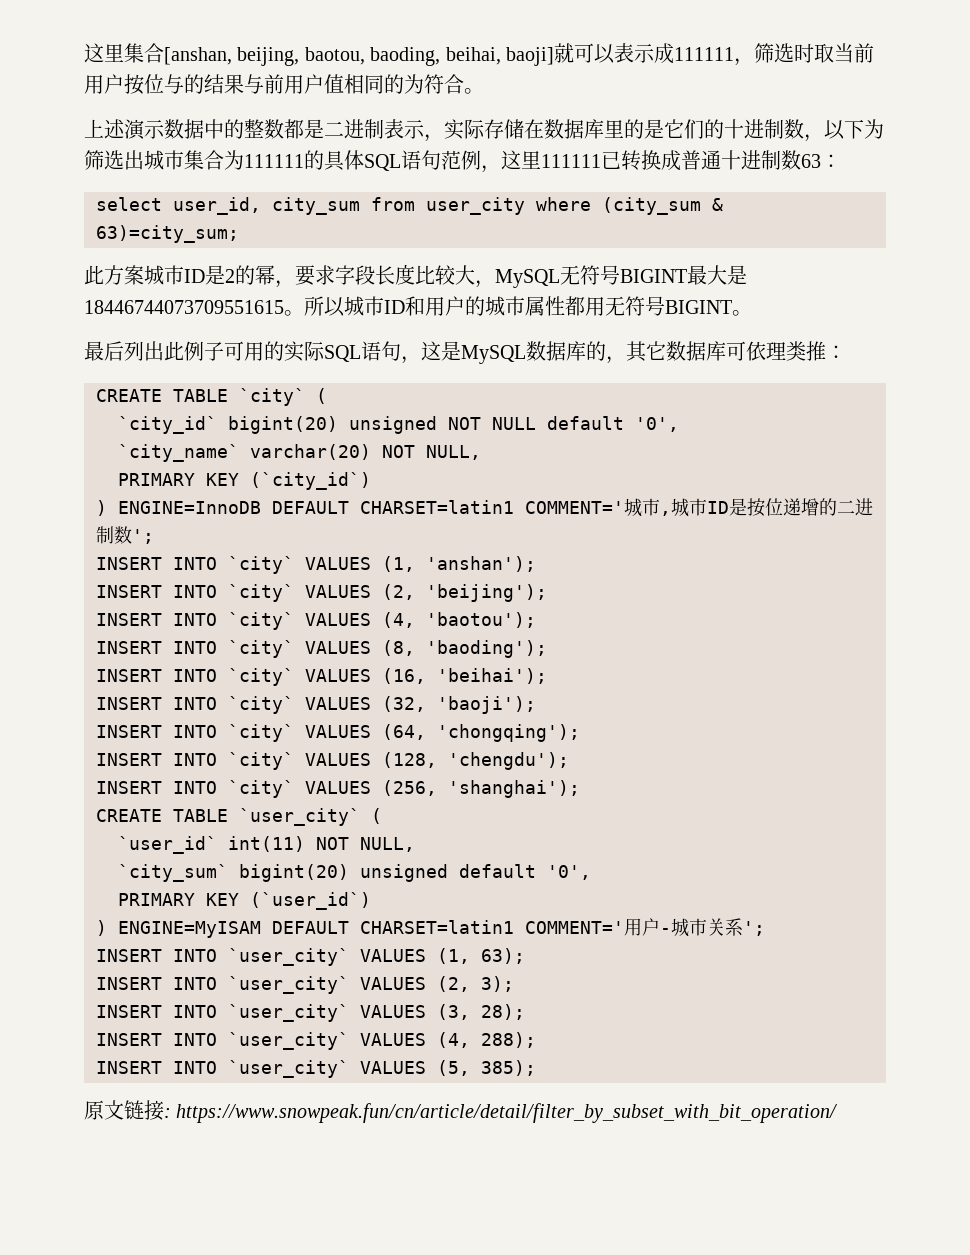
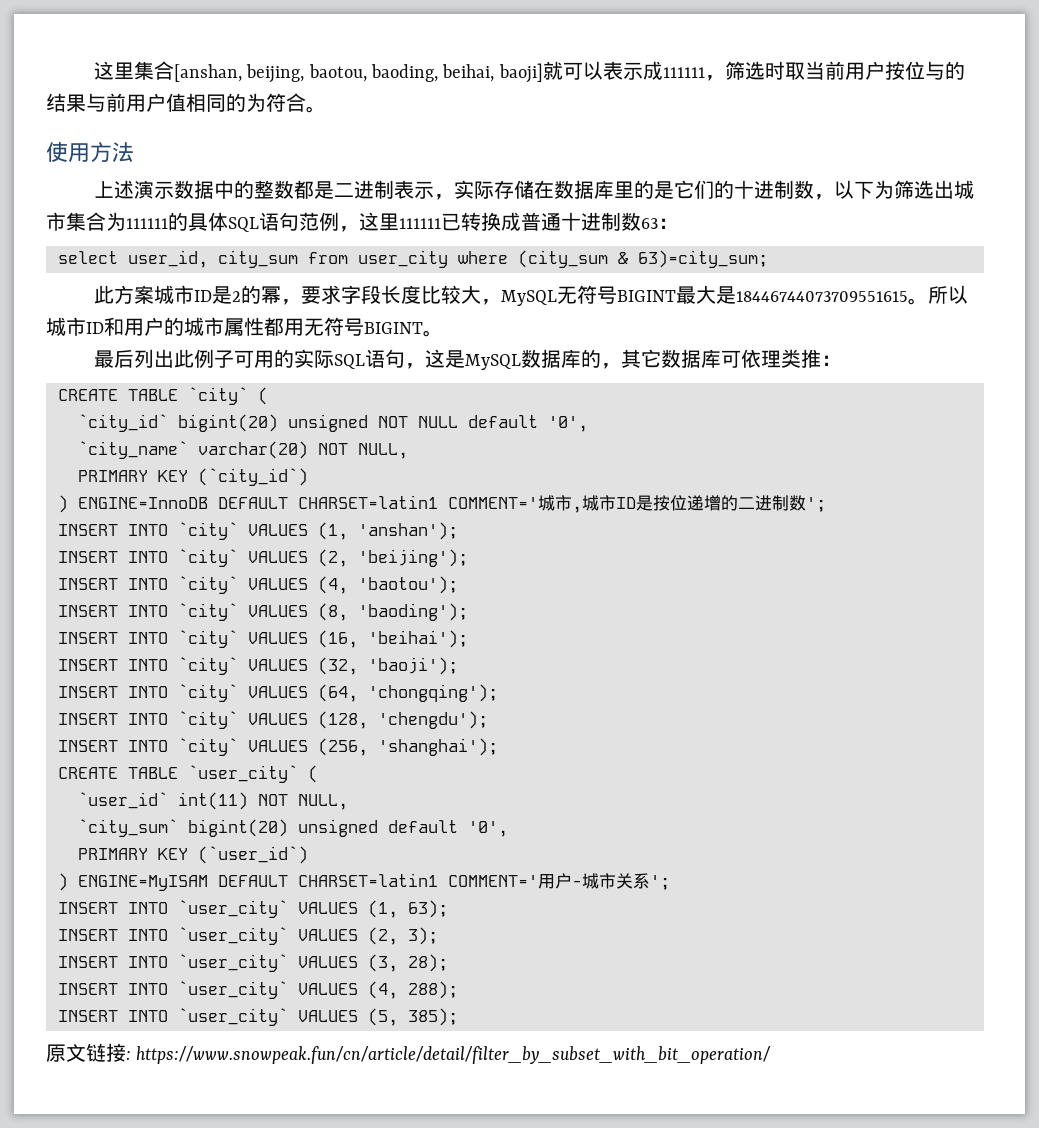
+ 使用方法

